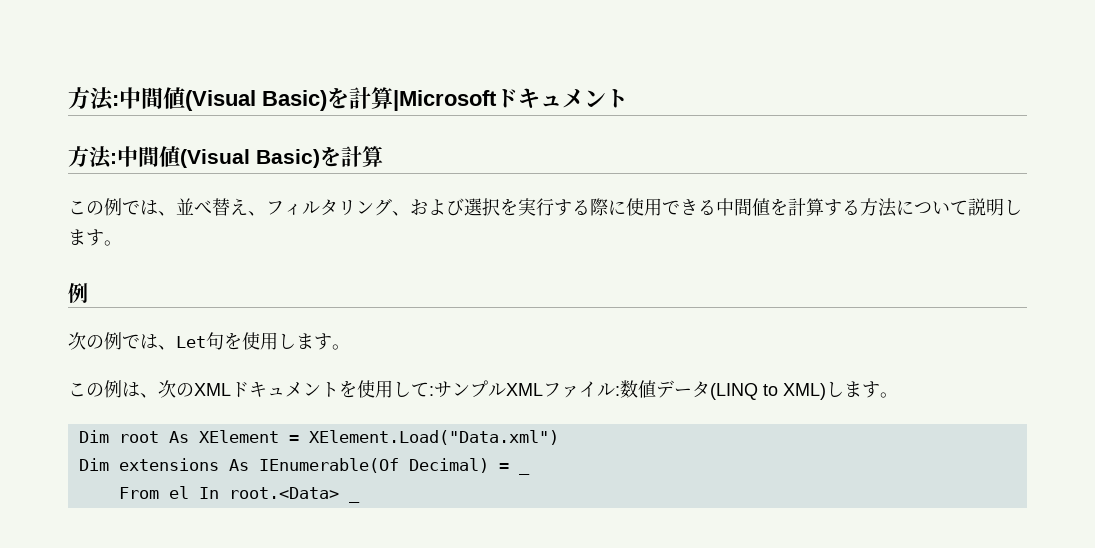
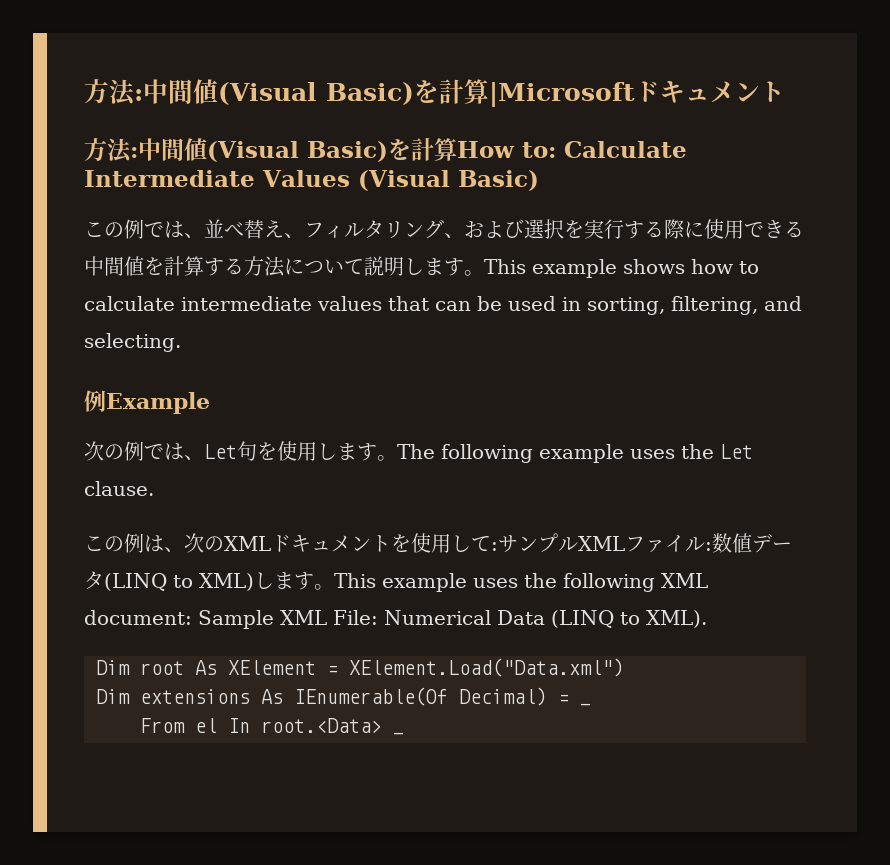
  方法:中間値(Visual Basic)を計算|Microsoftドキュメント
- 方法:中間値(Visual Basic)を計算
+ 方法:中間値(Visual Basic)を計算How to: Calculate Intermediate Values (Visual Basic)
- この例では、並べ替え、フィルタリング、および選択を実行する際に使用できる中間値を計算する方法について説明します。
- 例
+ この例では、並べ替え、フィルタリング、および選択を実行する際に使用できる中間値を計算する方法について説明します。This example shows how to calculate intermediate values that can be used in sorting, filtering, and selecting.
+ 例Example
+ The following example uses the Let clause.
+ This example uses the following XML document: Sample XML File: Numerical Data (LINQ to XML).

